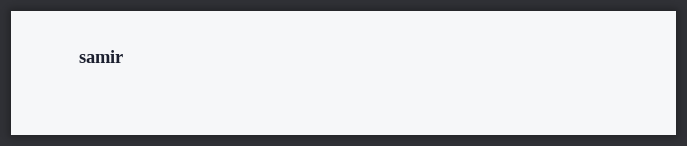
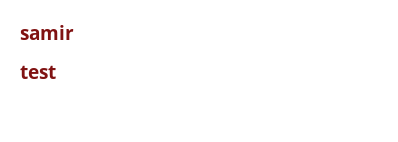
+ test

